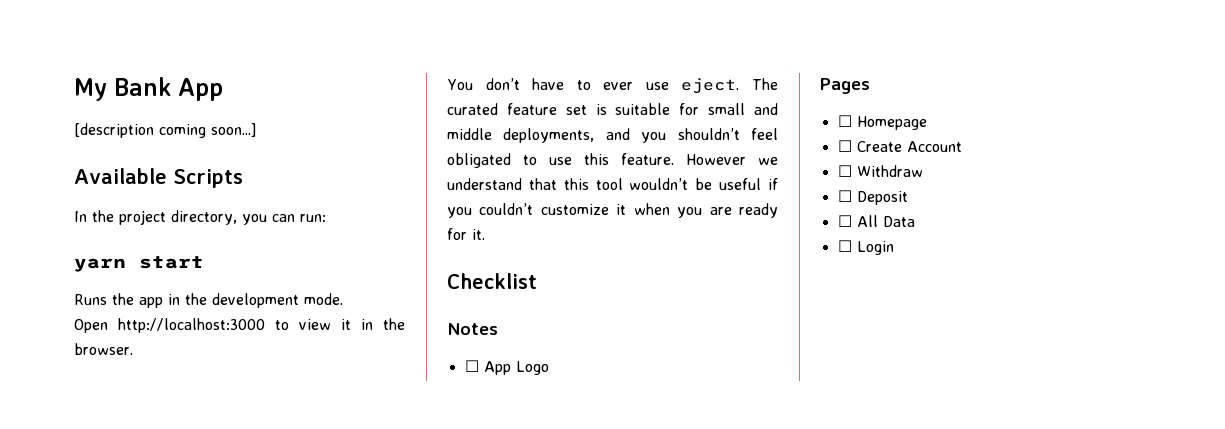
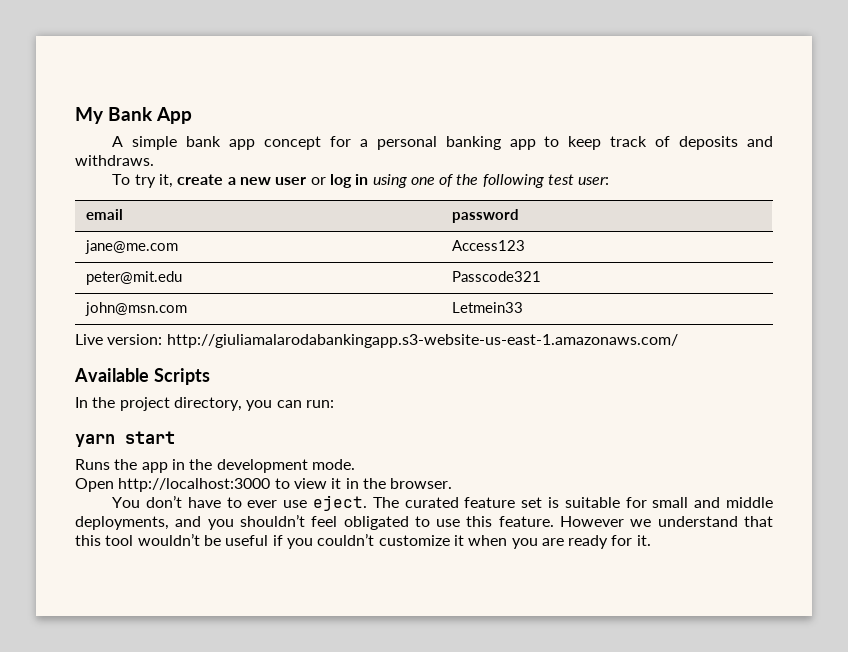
- [description coming soon...]
+ A simple bank app concept for a personal banking app to keep track of deposits and withdraws.
+ To try it, create a new user or log in using one of the following test user:
+ email | password
+ jane@me.com | Access123
+ peter@mit.edu | Passcode321
+ john@msn.com | Letmein33
+ Live version: http://giuliamalarodabankingapp.s3-website-us-east-1.amazonaws.com/
- Checklist
- Notes
- ☐ App Logo
- Pages
- ☐ Homepage
- ☐ Create Account
- ☐ Withdraw
- ☐ Deposit
- ☐ All Data
- ☐ Login

